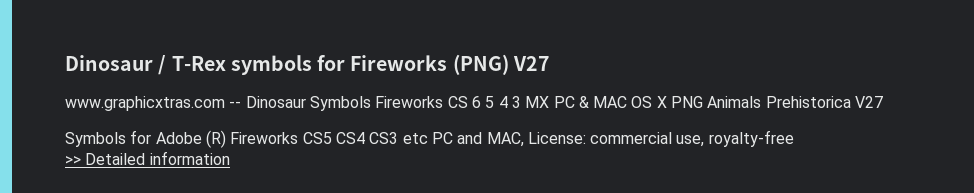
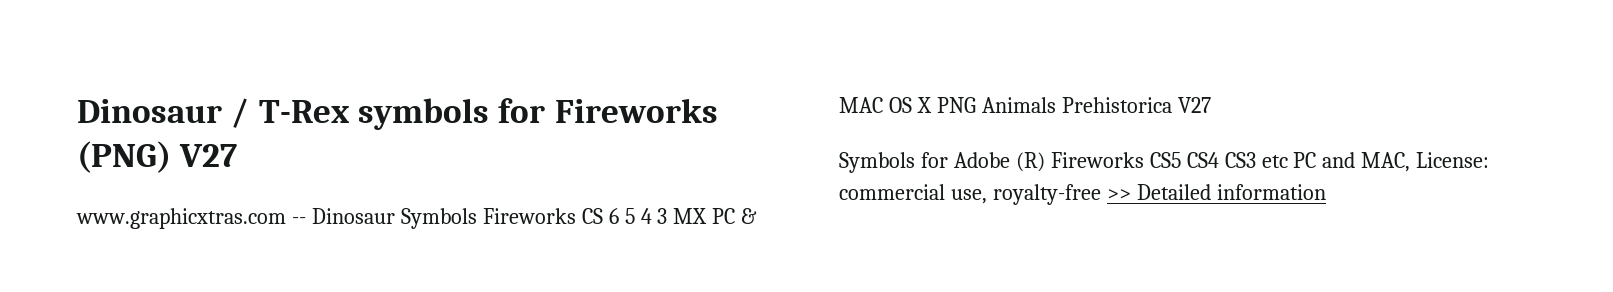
- Symbols for Adobe (R) Fireworks CS5 CS4 CS3 etc PC and MAC, License: commercial use, royalty-free
- >> Detailed information
+ Symbols for Adobe (R) Fireworks CS5 CS4 CS3 etc PC and MAC, License: commercial use, royalty-free >> Detailed information

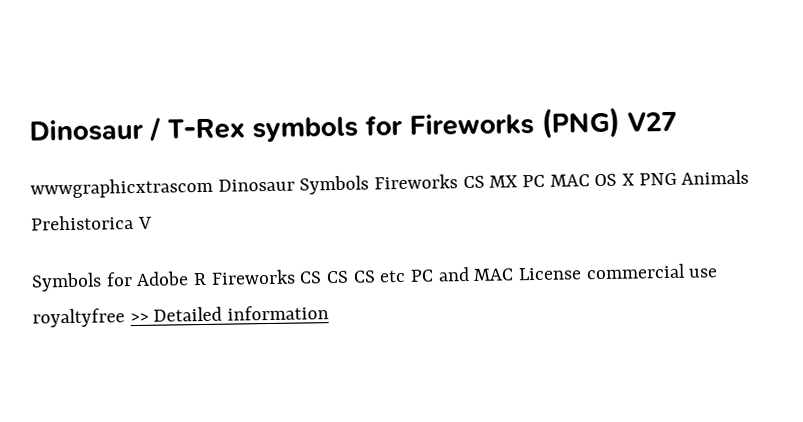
- www.graphicxtras.com -- Dinosaur Symbols Fireworks CS 6 5 4 3 MX PC & MAC OS X PNG Animals Prehistorica V27
+ wwwgraphicxtrascom Dinosaur Symbols Fireworks CS MX PC MAC OS X PNG Animals Prehistorica V
- Symbols for Adobe (R) Fireworks CS5 CS4 CS3 etc PC and MAC, License: commercial use, royalty-free >> Detailed information
+ Symbols for Adobe R Fireworks CS CS CS etc PC and MAC License commercial use royaltyfree >> Detailed information

